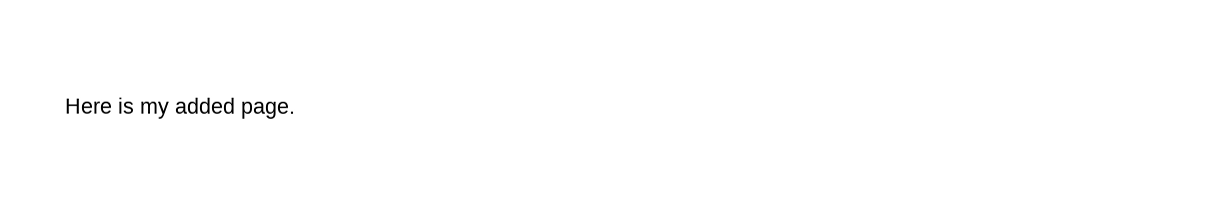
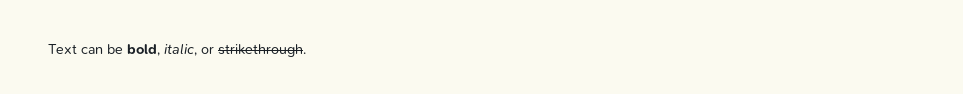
- Here is my added page.
+ Text can be bold, italic, or strikethrough.

